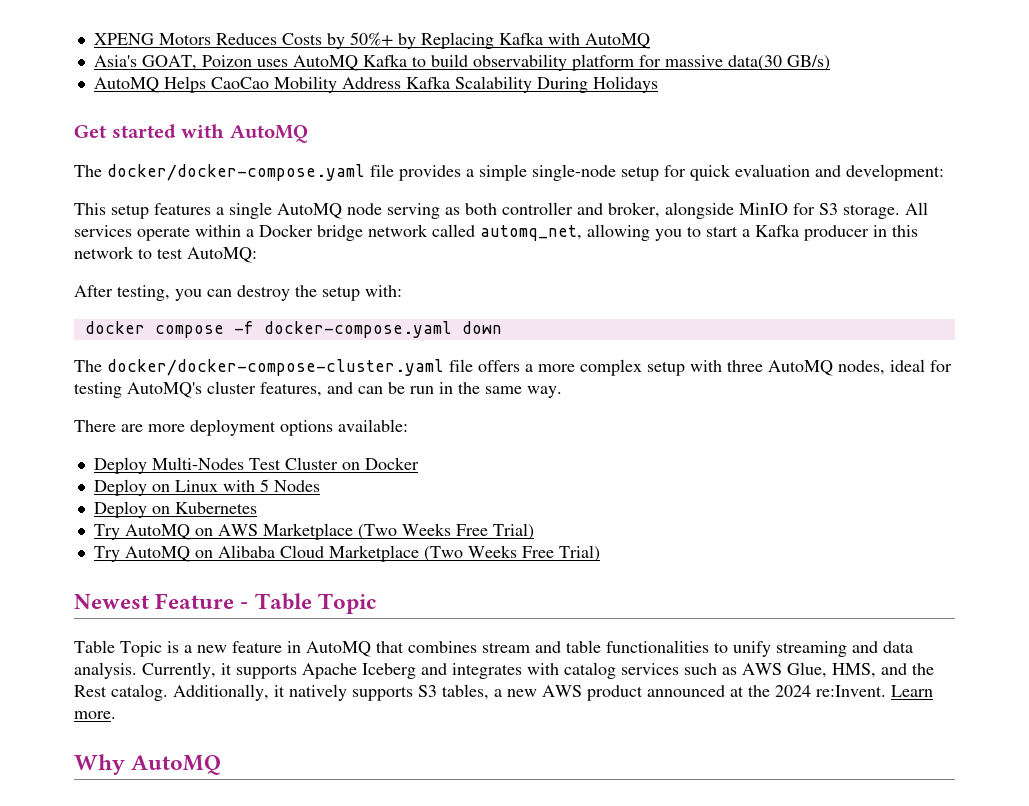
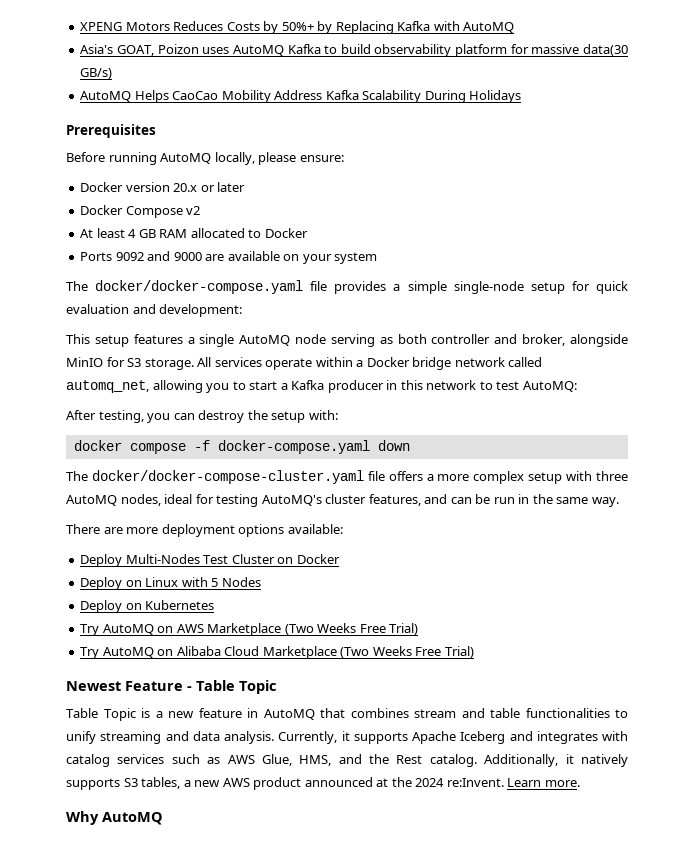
- Get started with AutoMQ
+ Prerequisites
+ Before running AutoMQ locally, please ensure:
+ Docker version 20.x or later
+ Docker Compose v2
+ At least 4 GB RAM allocated to Docker
+ Ports 9092 and 9000 are available on your system

